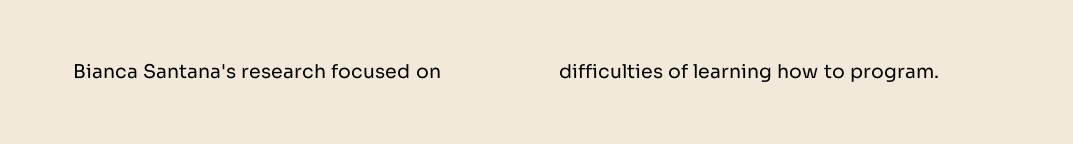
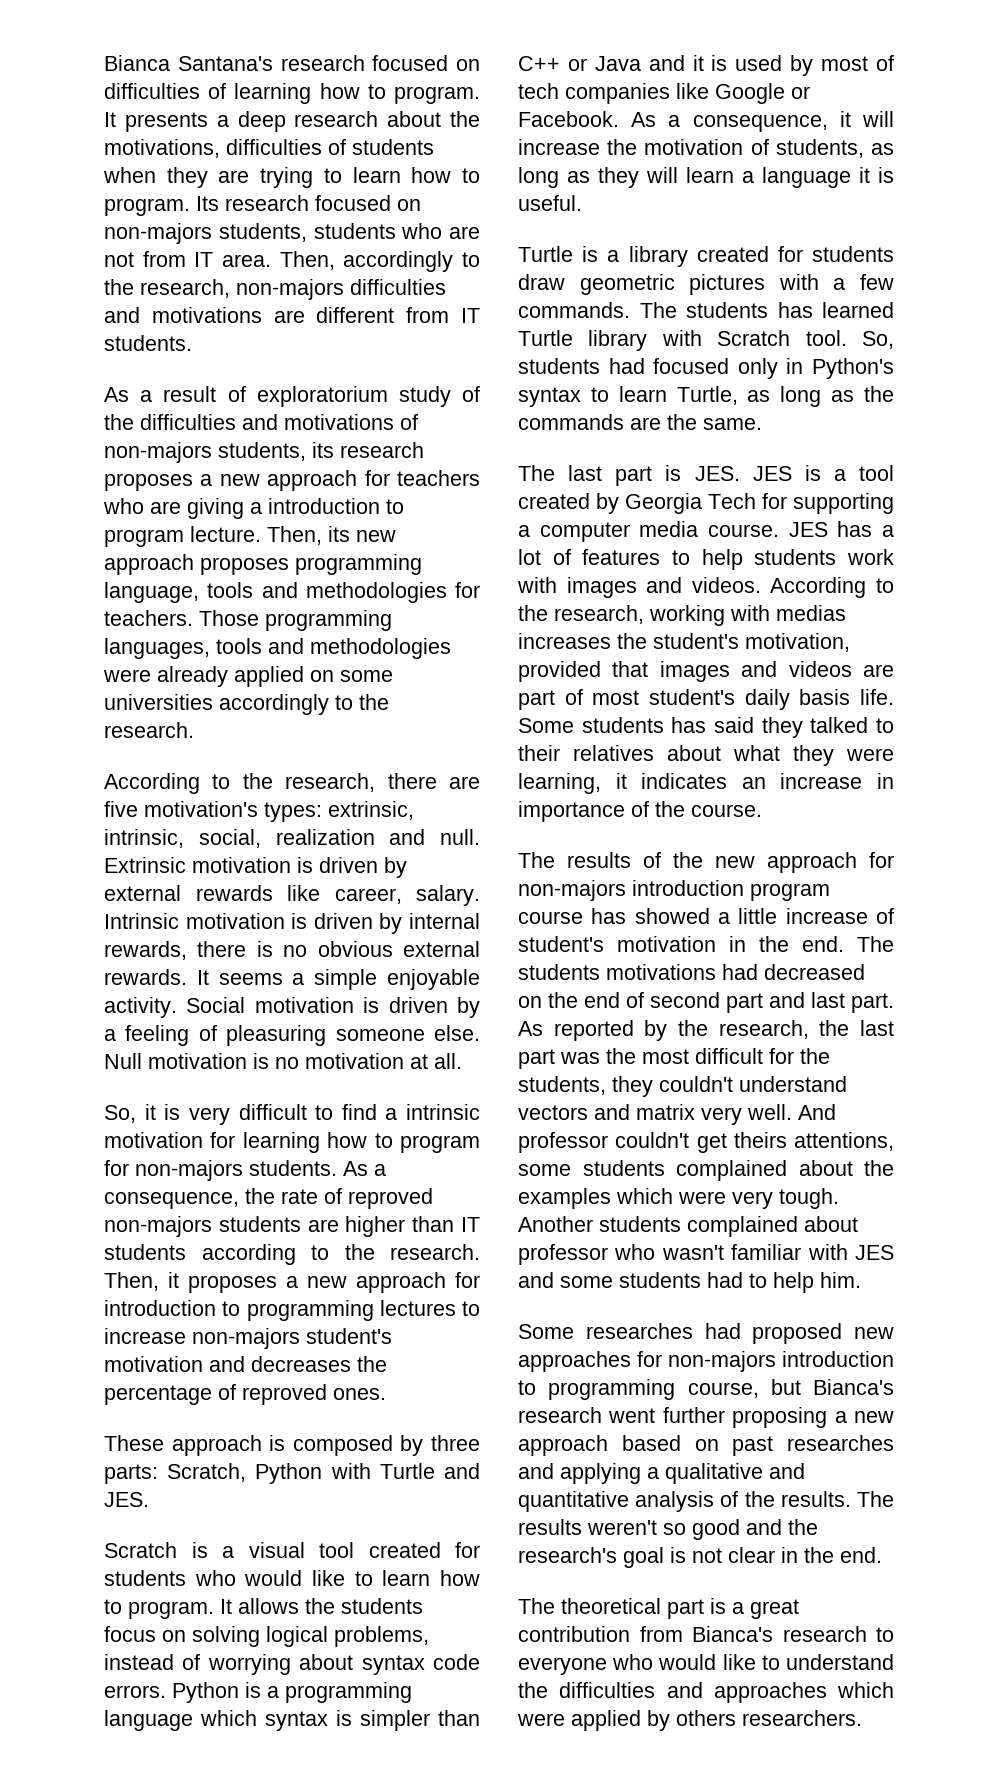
+ It presents a deep research about the motivations, difficulties of students when they are trying to learn how to program. Its research focused on non-majors students, students who are not from IT area. Then, accordingly to the research, non-majors difficulties and motivations are different from IT students.
+ As a result of exploratorium study of the difficulties and motivations of non-majors students, its research proposes a new approach for teachers who are giving a introduction to program lecture. Then, its new approach proposes programming language, tools and methodologies for teachers. Those programming languages, tools and methodologies were already applied on some universities accordingly to the research.
+ According to the research, there are five motivation's types: extrinsic, intrinsic, social, realization and null. Extrinsic motivation is driven by external rewards like career, salary. Intrinsic motivation is driven by internal rewards, there is no obvious external rewards. It seems a simple enjoyable activity. Social motivation is driven by a feeling of pleasuring someone else. Null motivation is no motivation at all.
+ So, it is very difficult to find a intrinsic motivation for learning how to program for non-majors students. As a consequence, the rate of reproved non-majors students are higher than IT students according to the research. Then, it proposes a new approach for introduction to programming lectures to increase non-majors student's motivation and decreases the percentage of reproved ones.
+ These approach is composed by three parts: Scratch, Python with Turtle and JES.
+ Scratch is a visual tool created for students who would like to learn how to program. It allows the students focus on solving logical problems, instead of worrying about syntax code errors. Python is a programming language which syntax is simpler than C++ or Java and it is used by most of tech companies like Google or Facebook. As a consequence, it will increase the motivation of students, as long as they will learn a language it is useful.
+ Turtle is a library created for students draw geometric pictures with a few commands. The students has learned Turtle library with Scratch tool. So, students had focused only in Python's syntax to learn Turtle, as long as the commands are the same.
+ The last part is JES. JES is a tool created by Georgia Tech for supporting a computer media course. JES has a lot of features to help students work with images and videos. According to the research, working with medias increases the student's motivation, provided that images and videos are part of most student's daily basis life. Some students has said they talked to their relatives about what they were learning, it indicates an increase in importance of the course.
+ The results of the new approach for non-majors introduction program course has showed a little increase of student's motivation in the end. The students motivations had decreased on the end of second part and last part. As reported by the research, the last part was the most difficult for the students, they couldn't understand vectors and matrix very well. And professor couldn't get theirs attentions, some students complained about the examples which were very tough. Another students complained about professor who wasn't familiar with JES and some students had to help him.
+ Some researches had proposed new approaches for non-majors introduction to programming course, but Bianca's research went further proposing a new approach based on past researches and applying a qualitative and quantitative analysis of the results. The results weren't so good and the research's goal is not clear in the end.
+ The theoretical part is a great contribution from Bianca's research to everyone who would like to understand the difficulties and approaches which were applied by others researchers.

